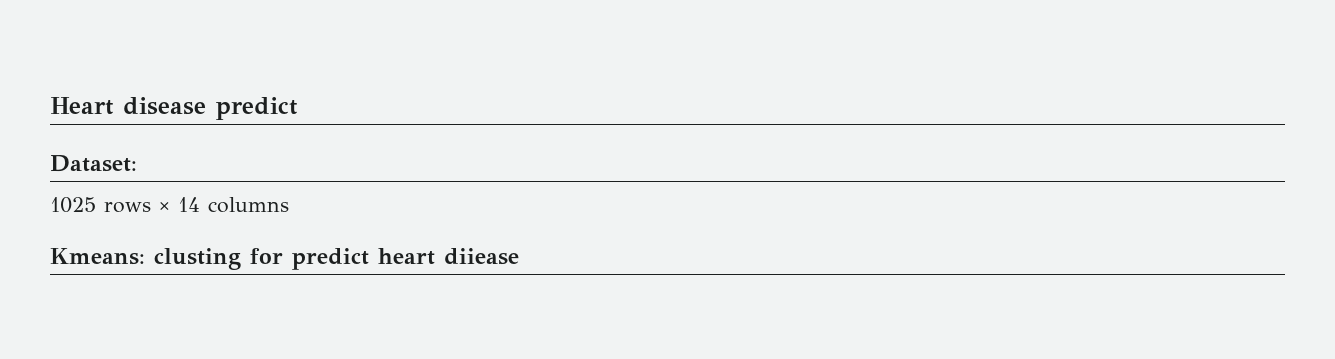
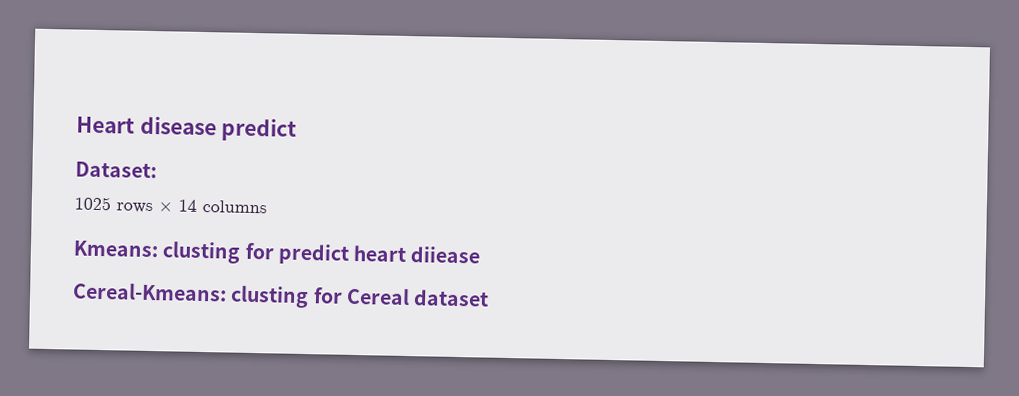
+ Cereal-Kmeans: clusting for Cereal dataset

